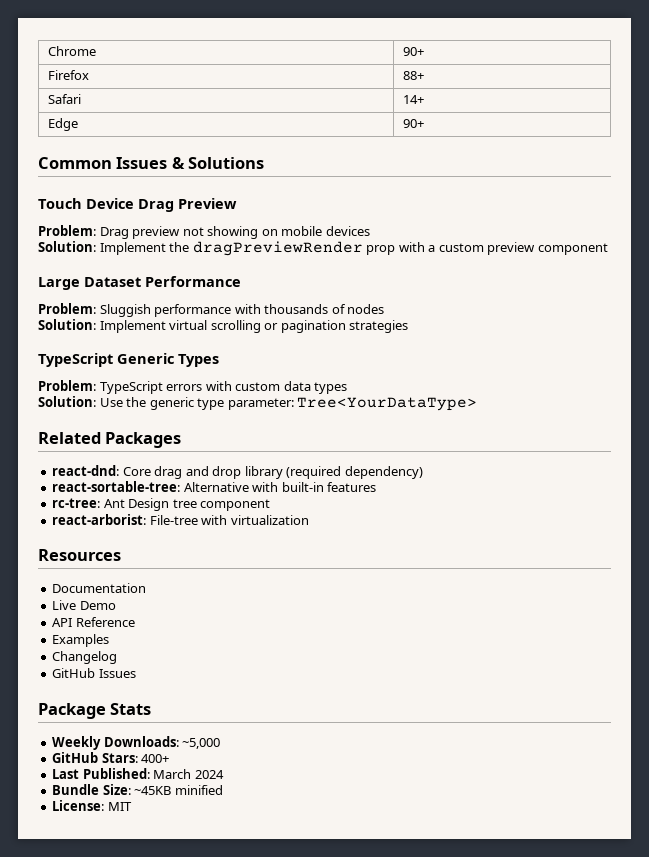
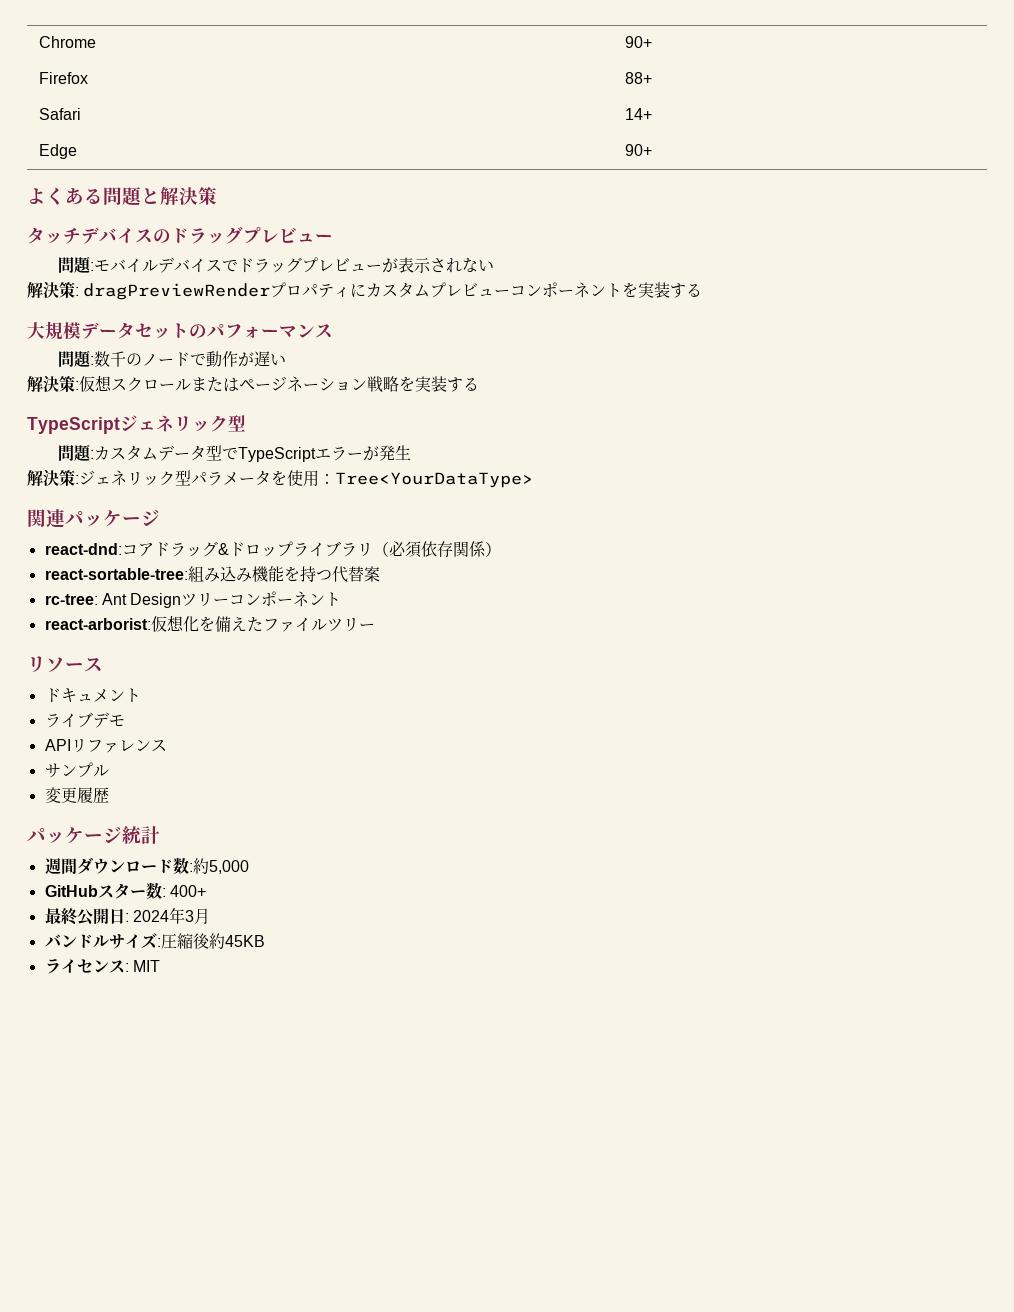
- Common Issues & Solutions
- Touch Device Drag Preview
- Problem: Drag preview not showing on mobile devices
- Solution: Implement the dragPreviewRender prop with a custom preview component
- Large Dataset Performance
- Problem: Sluggish performance with thousands of nodes
- Solution: Implement virtual scrolling or pagination strategies
- TypeScript Generic Types
- Problem: TypeScript errors with custom data types
- Solution: Use the generic type parameter: Tree<YourDataType>
- Related Packages
- react-dnd: Core drag and drop library (required dependency)
- react-sortable-tree: Alternative with built-in features
- rc-tree: Ant Design tree component
- react-arborist: File-tree with virtualization
- Resources
- Documentation
- Live Demo
- API Reference
- Examples
- Changelog
- GitHub Issues
- Package Stats
- Weekly Downloads: ~5,000
- GitHub Stars: 400+
- Last Published: March 2024
- Bundle Size: ~45KB minified
- License: MIT
+ よくある問題と解決策
+ タッチデバイスのドラッグプレビュー
+ 問題:モバイルデバイスでドラッグプレビューが表示されない
+ 解決策: dragPreviewRenderプロパティにカスタムプレビューコンポーネントを実装する
+ 大規模データセットのパフォーマンス
+ 問題:数千のノードで動作が遅い
+ 解決策:仮想スクロールまたはページネーション戦略を実装する
+ TypeScriptジェネリック型
+ 問題:カスタムデータ型でTypeScriptエラーが発生
+ 解決策:ジェネリック型パラメータを使用：Tree<YourDataType>
+ 関連パッケージ
+ react-dnd:コアドラッグ&ドロップライブラリ（必須依存関係）
+ react-sortable-tree:組み込み機能を持つ代替案
+ rc-tree: Ant Designツリーコンポーネント
+ react-arborist:仮想化を備えたファイルツリー
+ リソース
+ ドキュメント
+ ライブデモ
+ APIリファレンス
+ サンプル
+ 変更履歴
+ パッケージ統計
+ 週間ダウンロード数:約5,000
+ GitHubスター数: 400+
+ 最終公開日: 2024年3月
+ バンドルサイズ:圧縮後約45KB
+ ライセンス: MIT

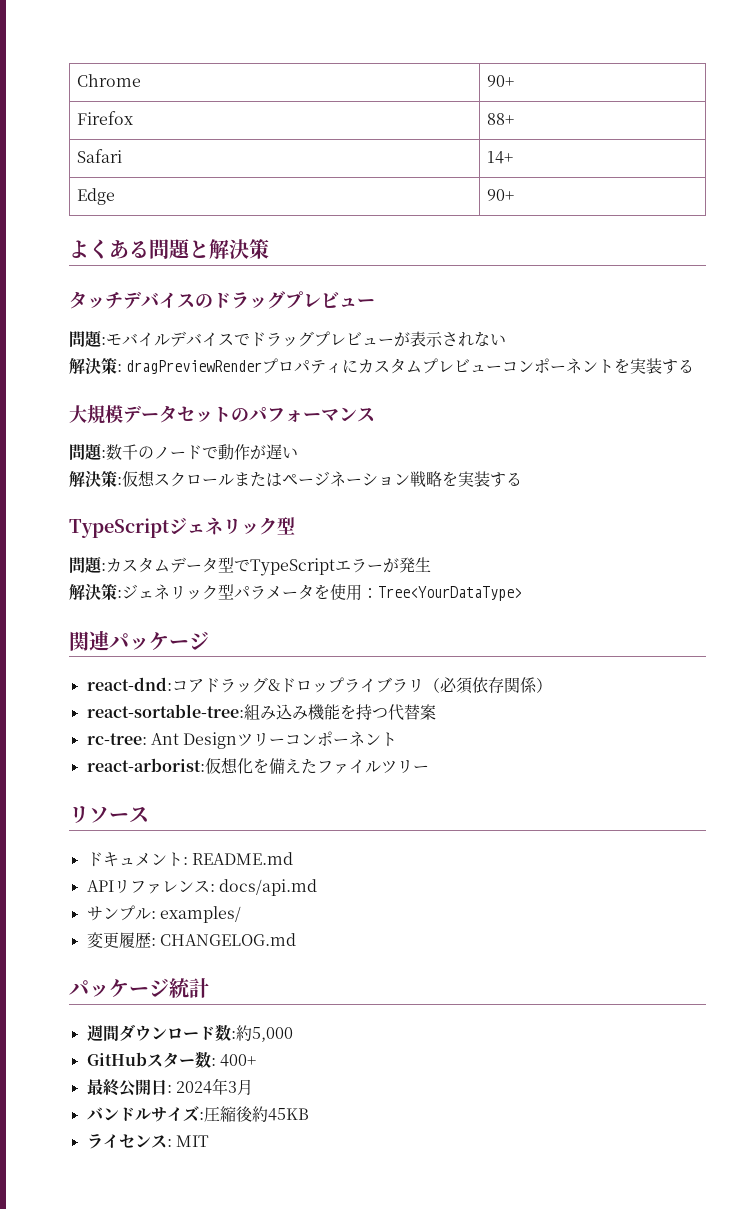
- ドキュメント
- ライブデモ
+ ドキュメント: README.md
- APIリファレンス
+ APIリファレンス: docs/api.md
- サンプル
+ サンプル: examples/
- 変更履歴
+ 変更履歴: CHANGELOG.md

